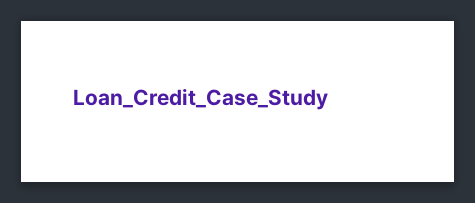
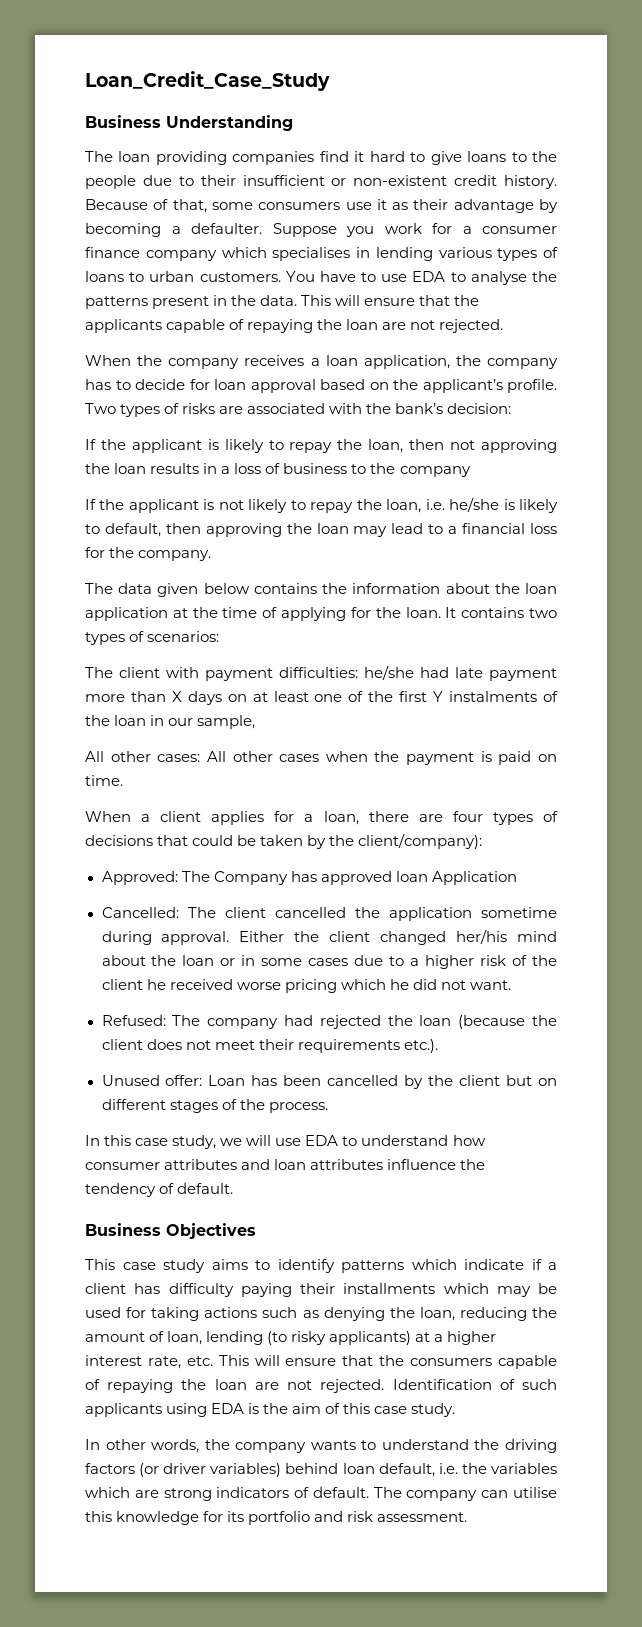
+ Business Understanding
+ The loan providing companies find it hard to give loans to the people due to their insufficient or non-existent credit history. Because of that, some consumers use it as their advantage by becoming a defaulter. Suppose you work for a consumer finance company which specialises in lending various types of loans to urban customers. You have to use EDA to analyse the patterns present in the data. This will ensure that the applicants capable of repaying the loan are not rejected.
+ When the company receives a loan application, the company has to decide for loan approval based on the applicant’s profile. Two types of risks are associated with the bank’s decision:
+ If the applicant is likely to repay the loan, then not approving the loan results in a loss of business to the company
+ If the applicant is not likely to repay the loan, i.e. he/she is likely to default, then approving the loan may lead to a financial loss for the company.
+ The data given below contains the information about the loan application at the time of applying for the loan. It contains two types of scenarios:
+ The client with payment difficulties: he/she had late payment more than X days on at least one of the first Y instalments of the loan in our sample,
+ All other cases: All other cases when the payment is paid on time.
+ When a client applies for a loan, there are four types of decisions that could be taken by the client/company):
+ Approved: The Company has approved loan Application
+ Cancelled: The client cancelled the application sometime during approval. Either the client changed her/his mind about the loan or in some cases due to a higher risk of the client he received worse pricing which he did not want.
+ Refused: The company had rejected the loan (because the client does not meet their requirements etc.).
+ Unused offer: Loan has been cancelled by the client but on different stages of the process.
+ In this case study, we will use EDA to understand how consumer attributes and loan attributes influence the tendency of default.
+ Business Objectives
+ This case study aims to identify patterns which indicate if a client has difficulty paying their installments which may be used for taking actions such as denying the loan, reducing the amount of loan, lending (to risky applicants) at a higher interest rate, etc. This will ensure that the consumers capable of repaying the loan are not rejected. Identification of such applicants using EDA is the aim of this case study.
+ In other words, the company wants to understand the driving factors (or driver variables) behind loan default, i.e. the variables which are strong indicators of default. The company can utilise this knowledge for its portfolio and risk assessment.

